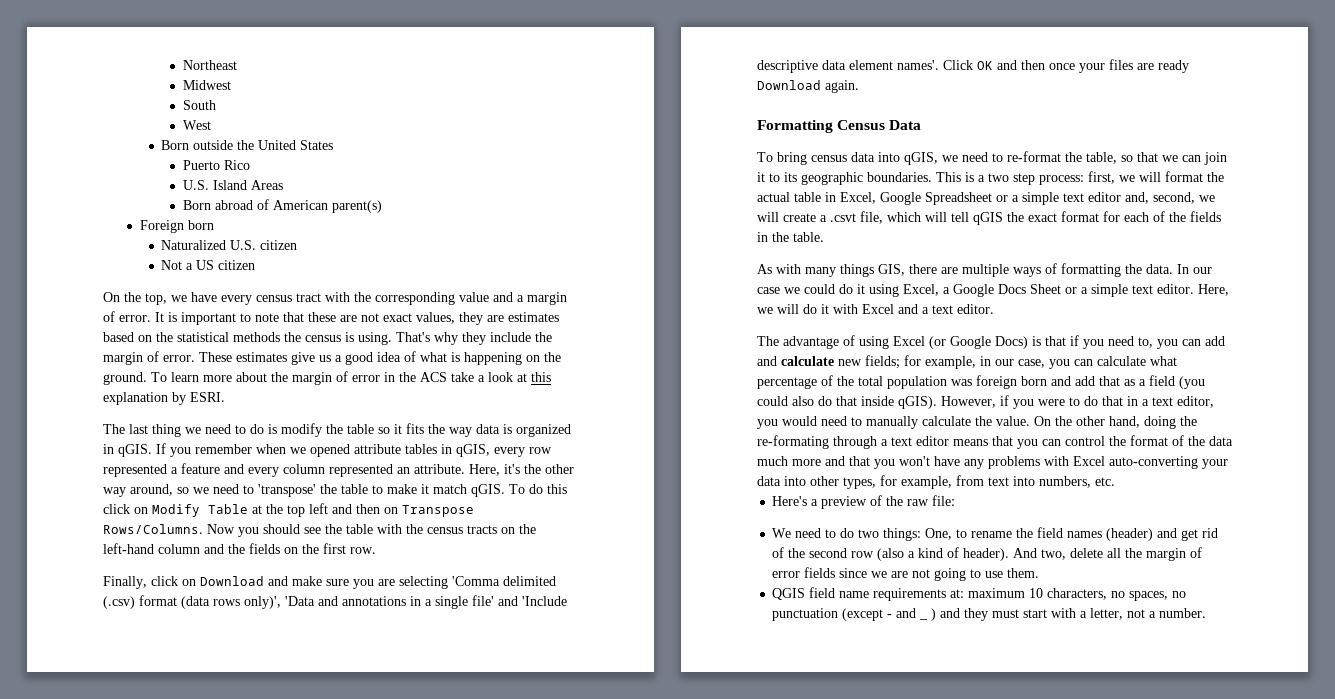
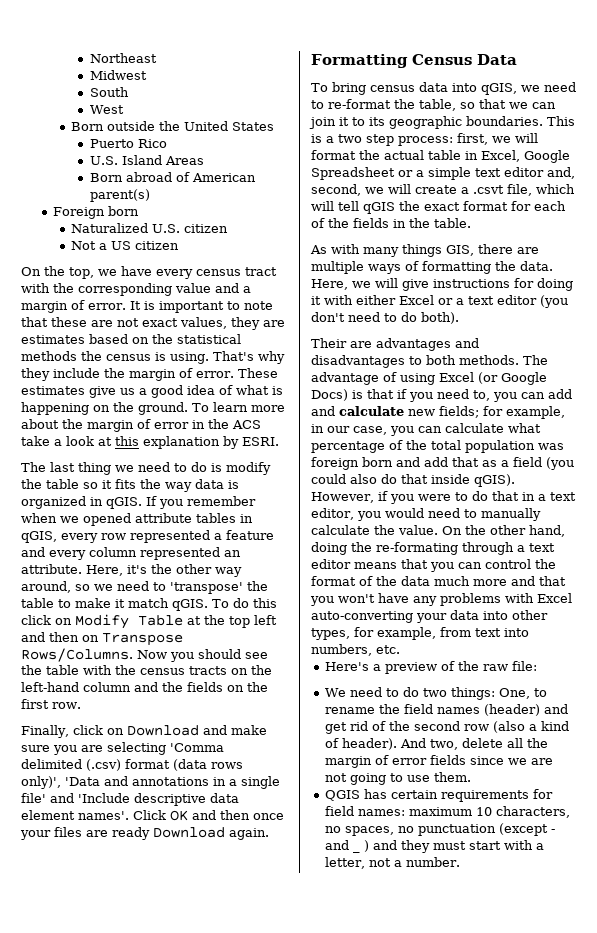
- In our case we could do it using Excel, a Google Docs Sheet or a simple text editor. Here, we will do it with Excel and a text editor.
- The advantage of using Excel (or Google Docs) is that if you need to, you can add and calculate new fields; for example, in our case, you can calculate what percentage of the total population was foreign born and add that as a field (you could also do that inside qGIS).
+ Here, we will give instructions for doing it with either Excel or a text editor (you don't need to do both).
+ Their are advantages and disadvantages to both methods. The advantage of using Excel (or Google Docs) is that if you need to, you can add and calculate new fields; for example, in our case, you can calculate what percentage of the total population was foreign born and add that as a field (you could also do that inside qGIS).
- QGIS field name requirements at: maximum 10 characters, no spaces, no punctuation (except - and _ ) and they must start with a letter, not a number.
+ QGIS has certain requirements for field names: maximum 10 characters, no spaces, no punctuation (except - and _ ) and they must start with a letter, not a number.

